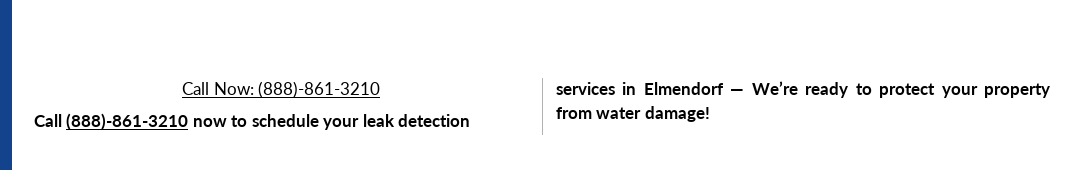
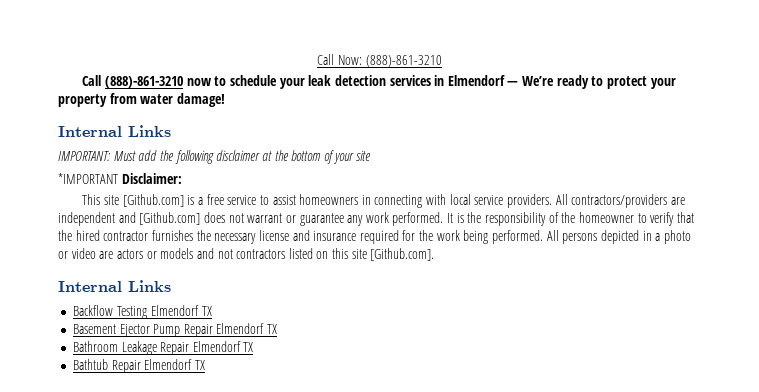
  Call (888)-861-3210 now to schedule your leak detection services in Elmendorf — We’re ready to protect your property from water damage!
+ Internal Links
+ IMPORTANT: Must add the following disclaimer at the bottom of your site
+ *IMPORTANT Disclaimer:
+ This site [Github.com] is a free service to assist homeowners in connecting with local service providers. All contractors/providers are independent and [Github.com] does not warrant or guarantee any work performed. It is the responsibility of the homeowner to verify that the hired contractor furnishes the necessary license and insurance required for the work being performed. All persons depicted in a photo or video are actors or models and not contractors listed on this site [Github.com].
+ Internal Links
+ Backflow Testing Elmendorf TX
+ Basement Ejector Pump Repair Elmendorf TX
+ Bathroom Leakage Repair Elmendorf TX
+ Bathtub Repair Elmendorf TX

